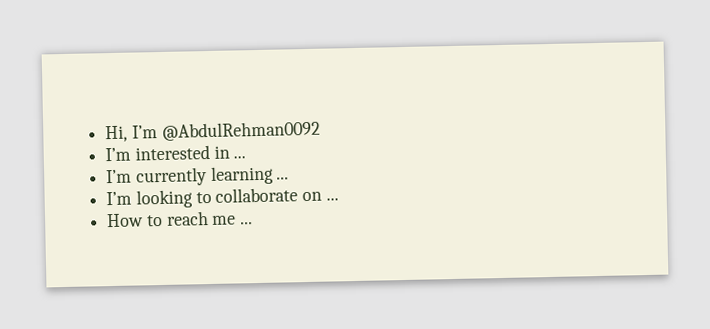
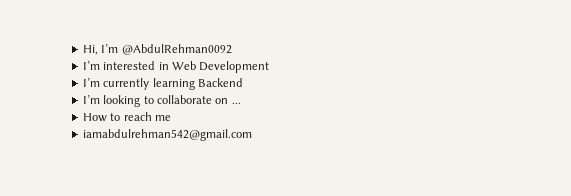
- I’m interested in ...
+ I’m interested in Web Development
- I’m currently learning ...
+ I’m currently learning Backend
- How to reach me ...
+ How to reach me
+ iamabdulrehman542@gmail.com

